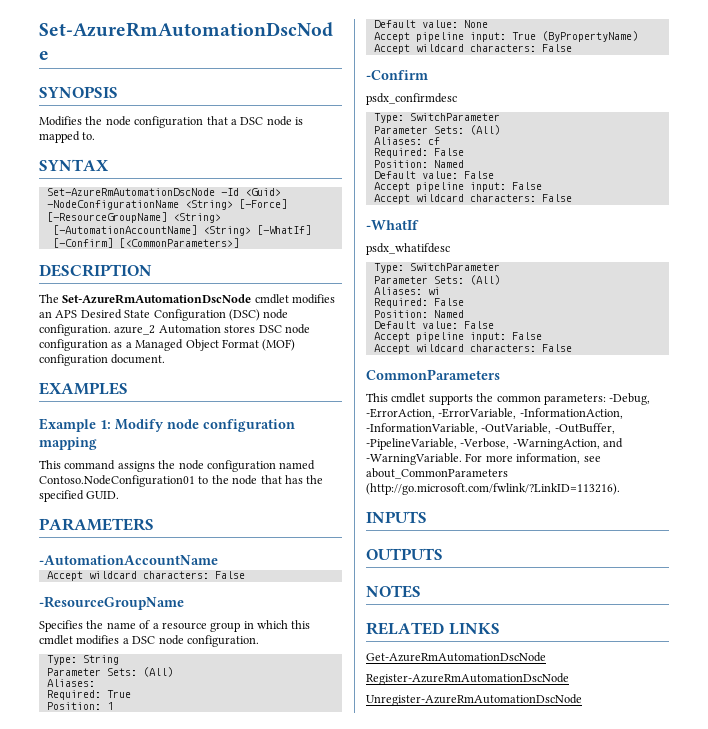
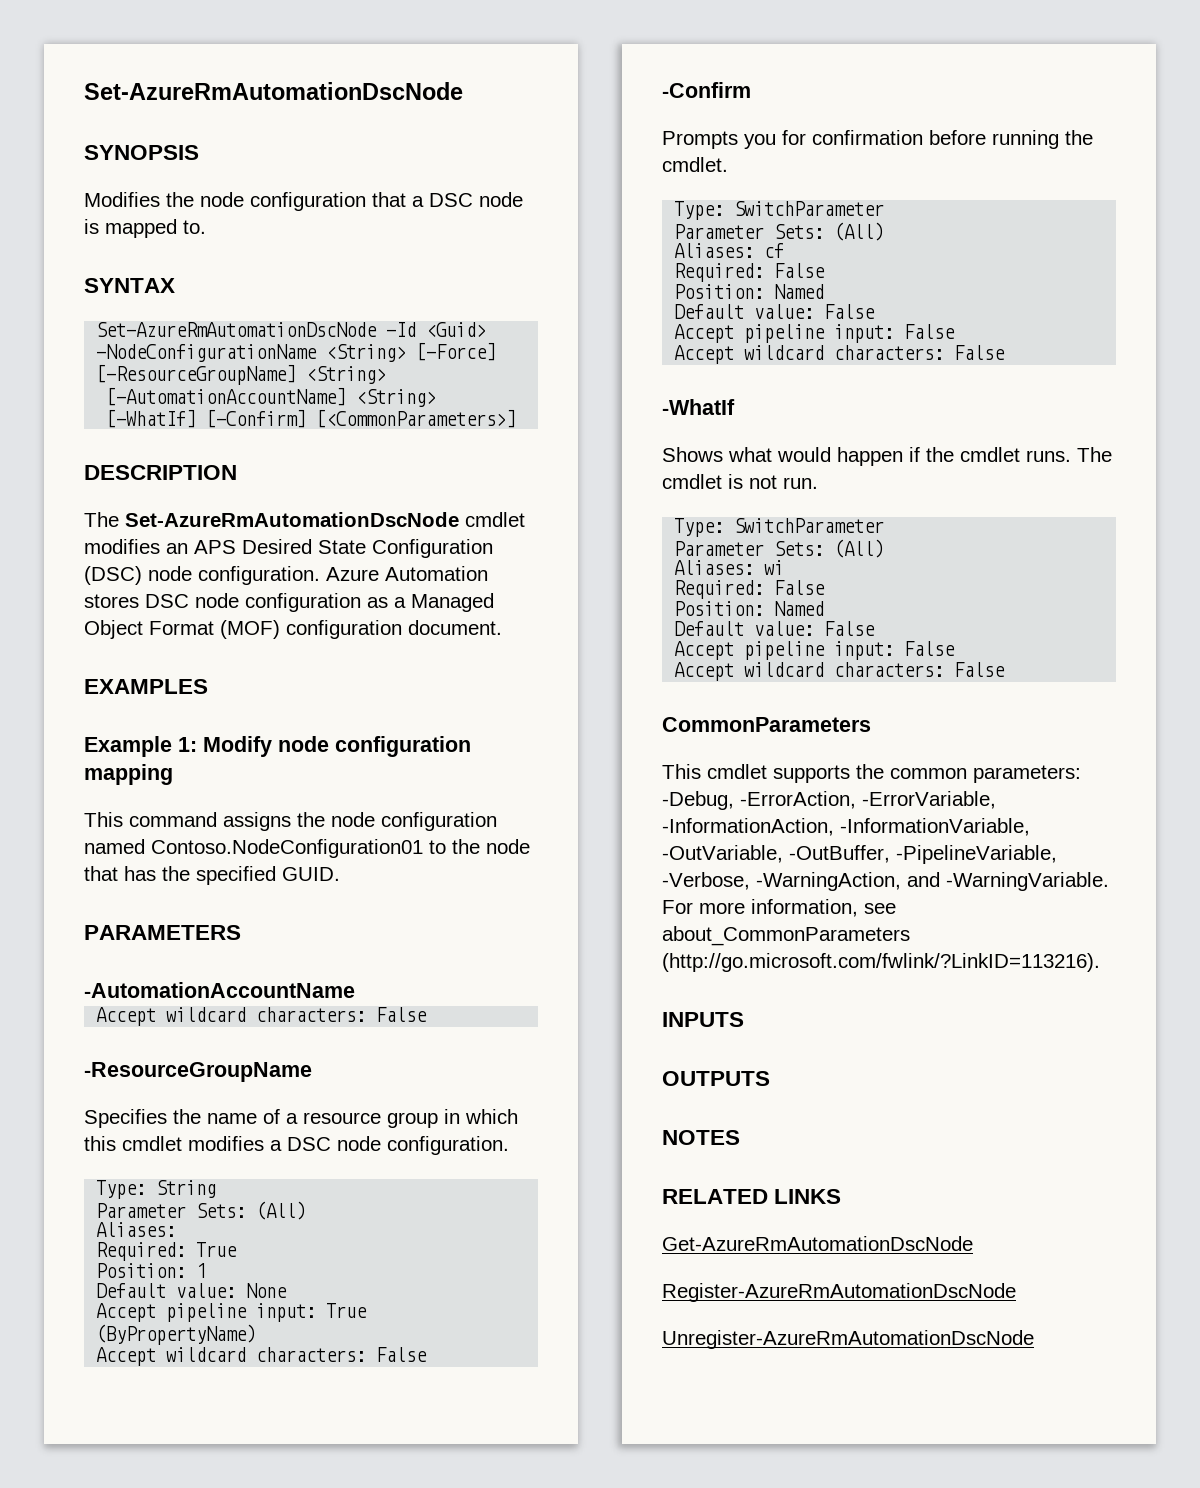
- The Set-AzureRmAutomationDscNode cmdlet modifies an APS Desired State Configuration (DSC) node configuration. azure_2 Automation stores DSC node configuration as a Managed Object Format (MOF) configuration document.
+ The Set-AzureRmAutomationDscNode cmdlet modifies an APS Desired State Configuration (DSC) node configuration. Azure Automation stores DSC node configuration as a Managed Object Format (MOF) configuration document.
- psdx_confirmdesc
+ Prompts you for confirmation before running the cmdlet.
- psdx_whatifdesc
+ Shows what would happen if the cmdlet runs. The cmdlet is not run.

